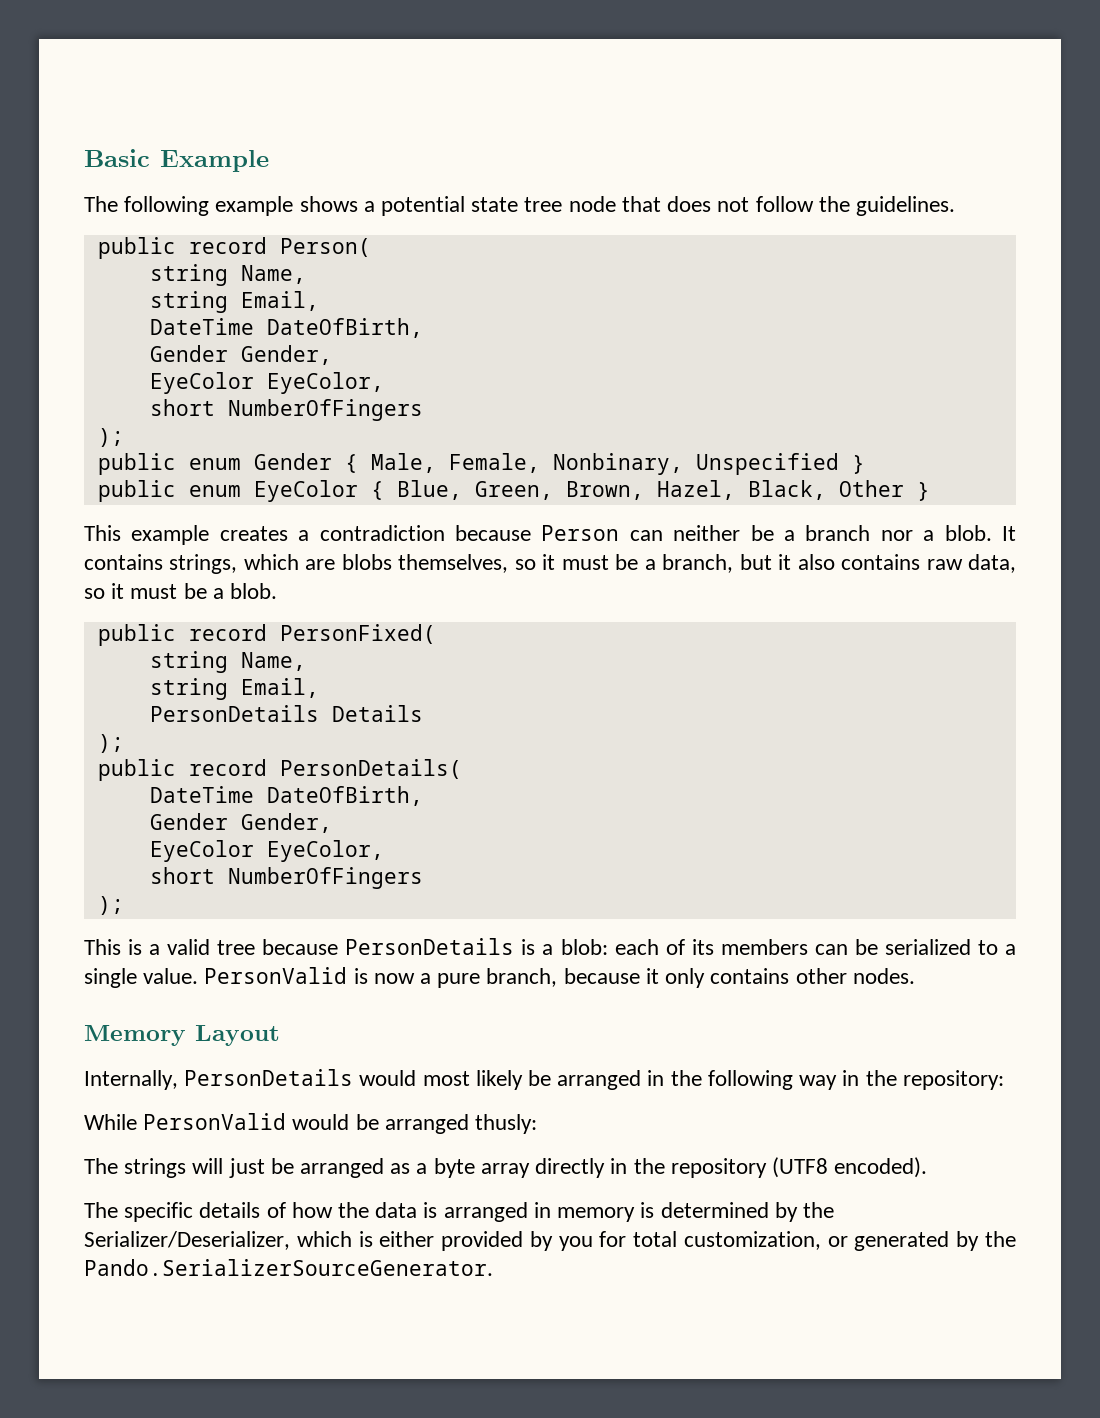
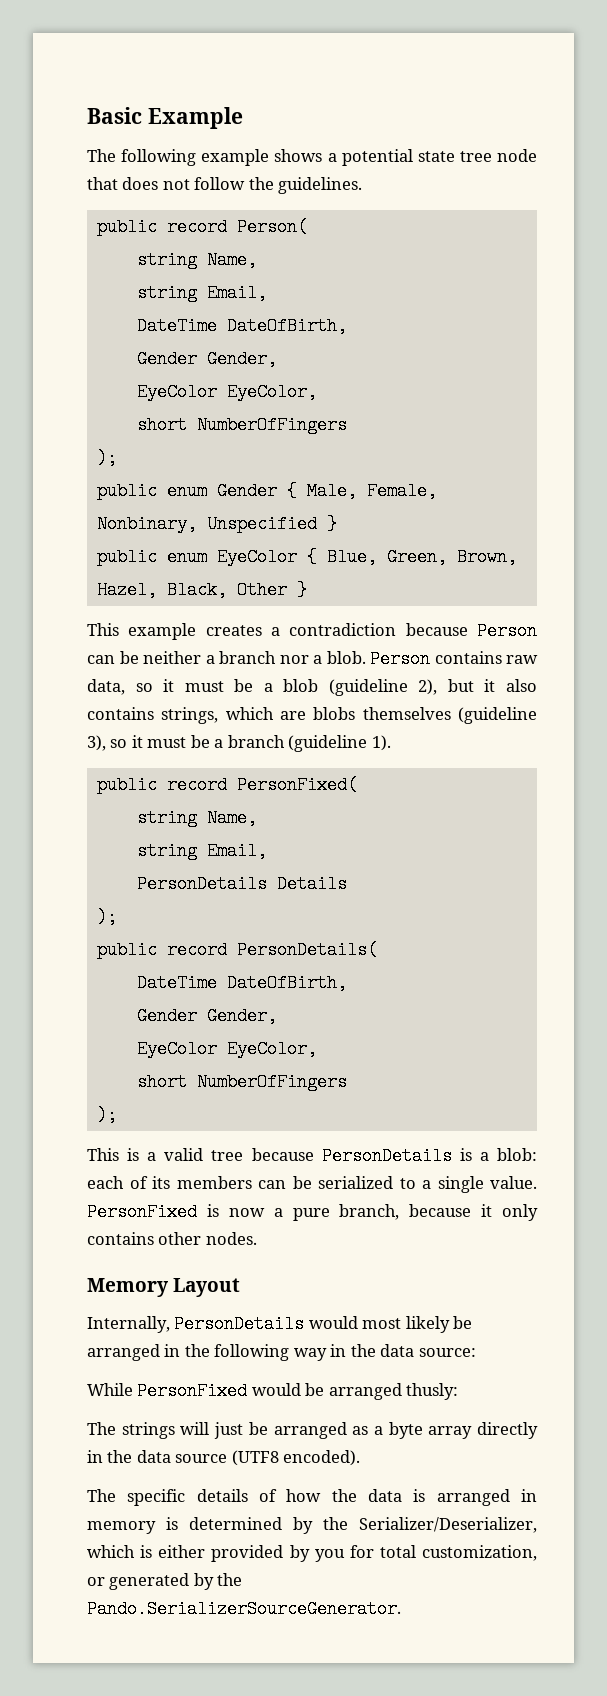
- This example creates a contradiction because Person can neither be a branch nor a blob.
+ This example creates a contradiction because Person can be neither a branch nor a blob.
- It contains strings, which are blobs themselves, so it must be a branch, but it also contains raw data, so it must be a blob.
+ Person contains raw data, so it must be a blob (guideline 2), but it also contains strings, which are blobs themselves (guideline 3), so it must be a branch (guideline 1).
- PersonValid is now a pure branch, because it only contains other nodes.
+ PersonFixed is now a pure branch, because it only contains other nodes.
- Internally, PersonDetails would most likely be arranged in the following way in the repository:
+ Internally, PersonDetails would most likely be arranged in the following way in the data source:
- While PersonValid would be arranged thusly:
+ While PersonFixed would be arranged thusly:
- The strings will just be arranged as a byte array directly in the repository (UTF8 encoded).
+ The strings will just be arranged as a byte array directly in the data source (UTF8 encoded).

